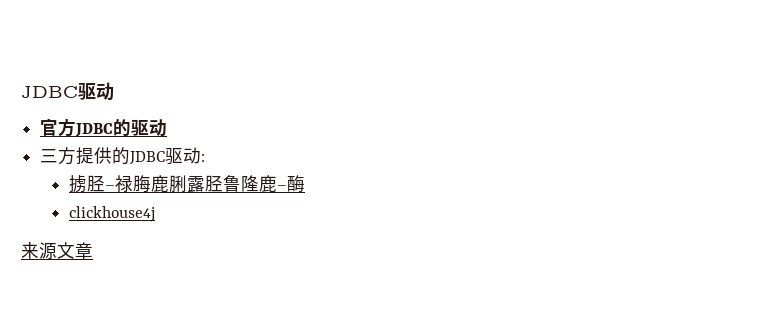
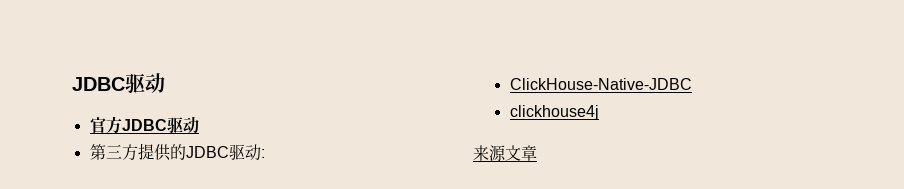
- 官方JDBC的驱动
- 三方提供的JDBC驱动:
+ 官方JDBC驱动
+ 第三方提供的JDBC驱动:
- 掳胫–禄脢鹿脷露胫鲁隆鹿–酶
+ ClickHouse-Native-JDBC

